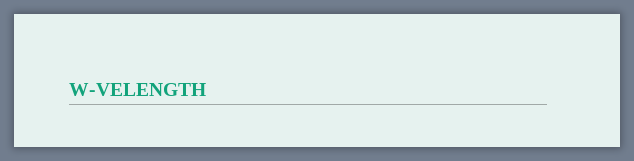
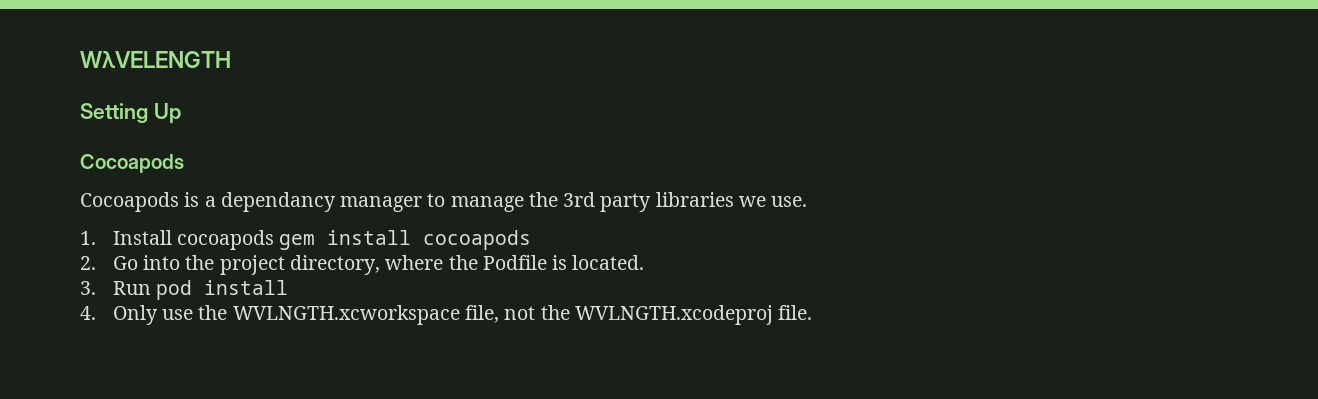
- W-VELENGTH
+ WλVELENGTH
+ Setting Up
+ Cocoapods
+ Cocoapods is a dependancy manager to manage the 3rd party libraries we use.
+ 1. Install cocoapods gem install cocoapods
+ 2. Go into the project directory, where the Podfile is located.
+ 3. Run pod install
+ 4. Only use the WVLNGTH.xcworkspace file, not the WVLNGTH.xcodeproj file.

